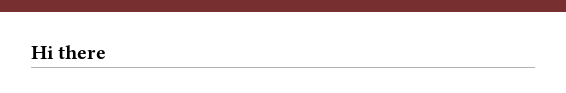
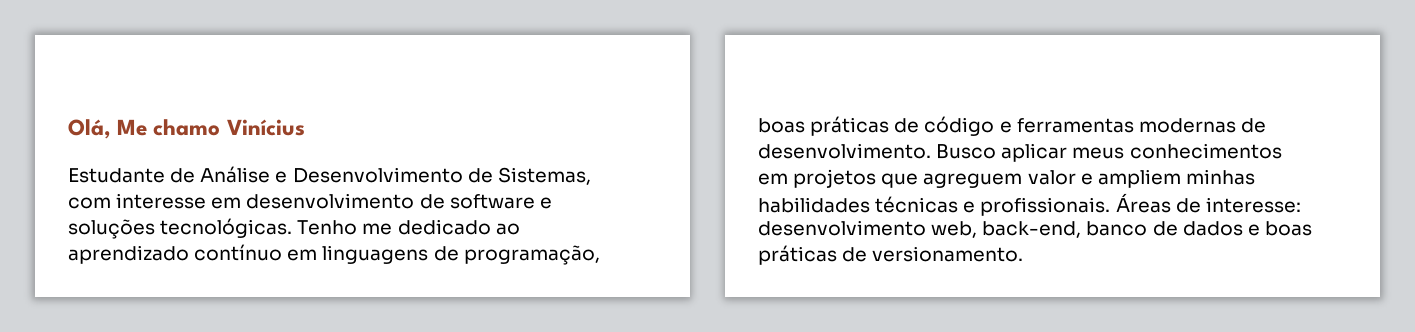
- Hi there
+ Olá, Me chamo Vinícius
+ Estudante de Análise e Desenvolvimento de Sistemas, com interesse em desenvolvimento de software e soluções tecnológicas. Tenho me dedicado ao aprendizado contínuo em linguagens de programação, boas práticas de código e ferramentas modernas de desenvolvimento. Busco aplicar meus conhecimentos em projetos que agreguem valor e ampliem minhas habilidades técnicas e profissionais. Áreas de interesse: desenvolvimento web, back-end, banco de dados e boas práticas de versionamento.

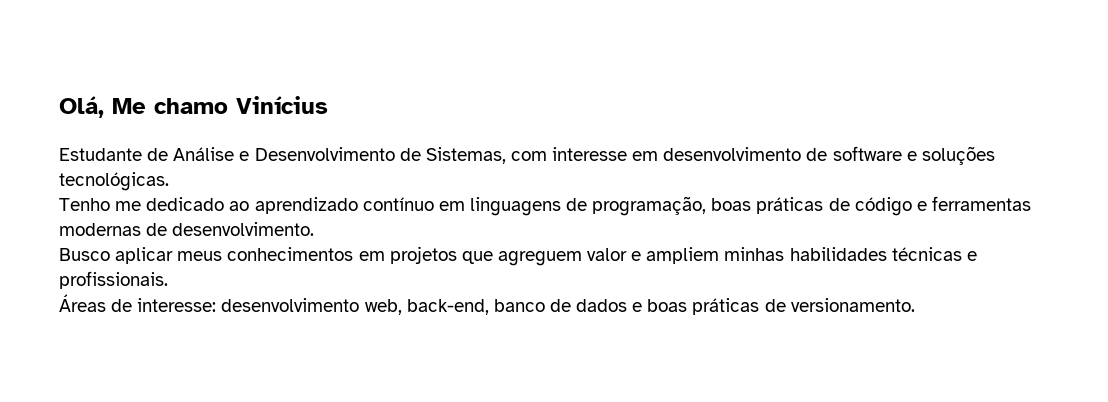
- Estudante de Análise e Desenvolvimento de Sistemas, com interesse em desenvolvimento de software e soluções tecnológicas. Tenho me dedicado ao aprendizado contínuo em linguagens de programação, boas práticas de código e ferramentas modernas de desenvolvimento. Busco aplicar meus conhecimentos em projetos que agreguem valor e ampliem minhas habilidades técnicas e profissionais. Áreas de interesse:
+ Estudante de Análise e Desenvolvimento de Sistemas, com interesse em desenvolvimento de software e soluções tecnológicas.
+ Tenho me dedicado ao aprendizado contínuo em linguagens de programação, boas práticas de código e ferramentas modernas de desenvolvimento.
+ Busco aplicar meus conhecimentos em projetos que agreguem valor e ampliem minhas habilidades técnicas e profissionais.
+ Áreas de interesse:

